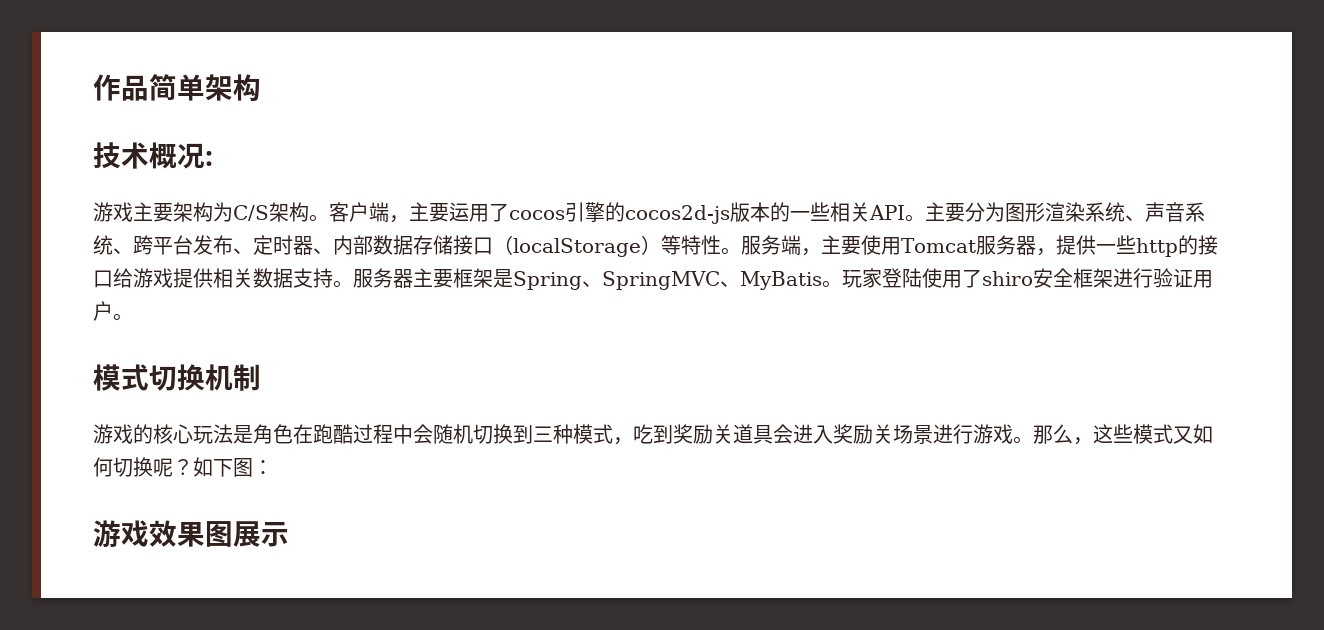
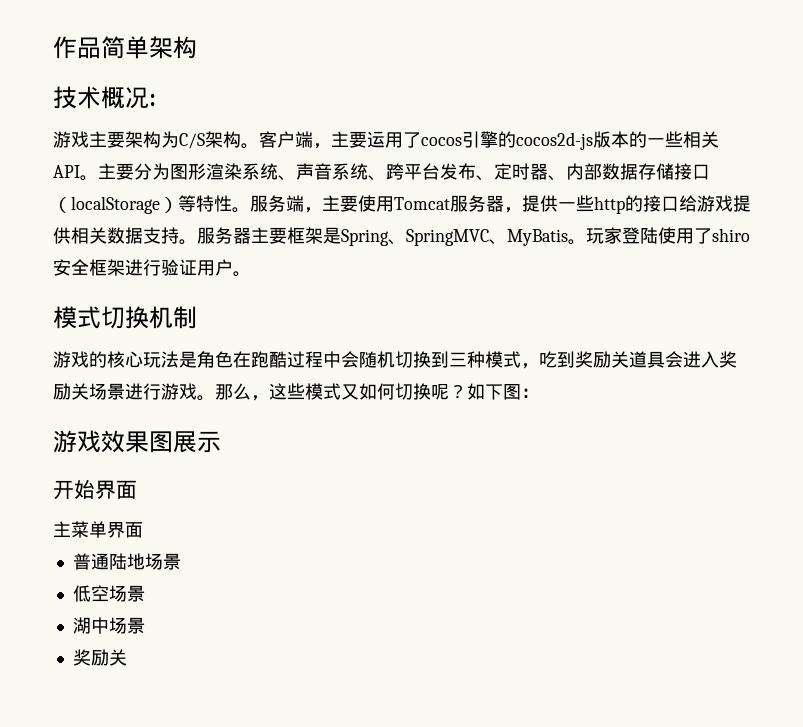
+ 开始界面
+ 主菜单界面
+ 普通陆地场景
+ 低空场景
+ 湖中场景
+ 奖励关

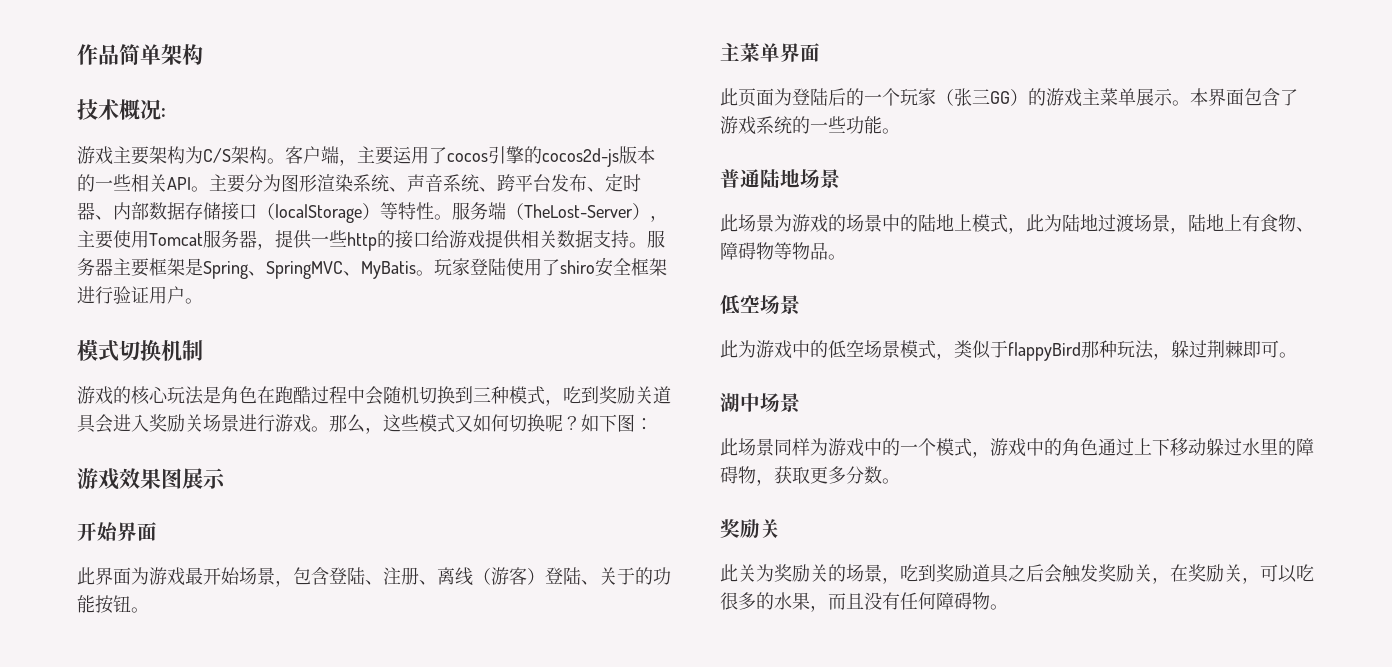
- 服务端，主要使用Tomcat服务器，提供一些http的接口给游戏提供相关数据支持。
+ 服务端（TheLost-Server），主要使用Tomcat服务器，提供一些http的接口给游戏提供相关数据支持。
+ 此界面为游戏最开始场景，包含登陆、注册、离线（游客）登陆、关于的功能按钮。
  主菜单界面
+ 此页面为登陆后的一个玩家（张三GG）的游戏主菜单展示。本界面包含了游戏系统的一些功能。
  普通陆地场景
+ 此场景为游戏的场景中的陆地上模式，此为陆地过渡场景，陆地上有食物、障碍物等物品。
  低空场景
+ 此为游戏中的低空场景模式，类似于flappyBird那种玩法，躲过荆棘即可。
  湖中场景
+ 此场景同样为游戏中的一个模式，游戏中的角色通过上下移动躲过水里的障碍物，获取更多分数。
  奖励关
+ 此关为奖励关的场景，吃到奖励道具之后会触发奖励关，在奖励关，可以吃很多的水果，而且没有任何障碍物。

